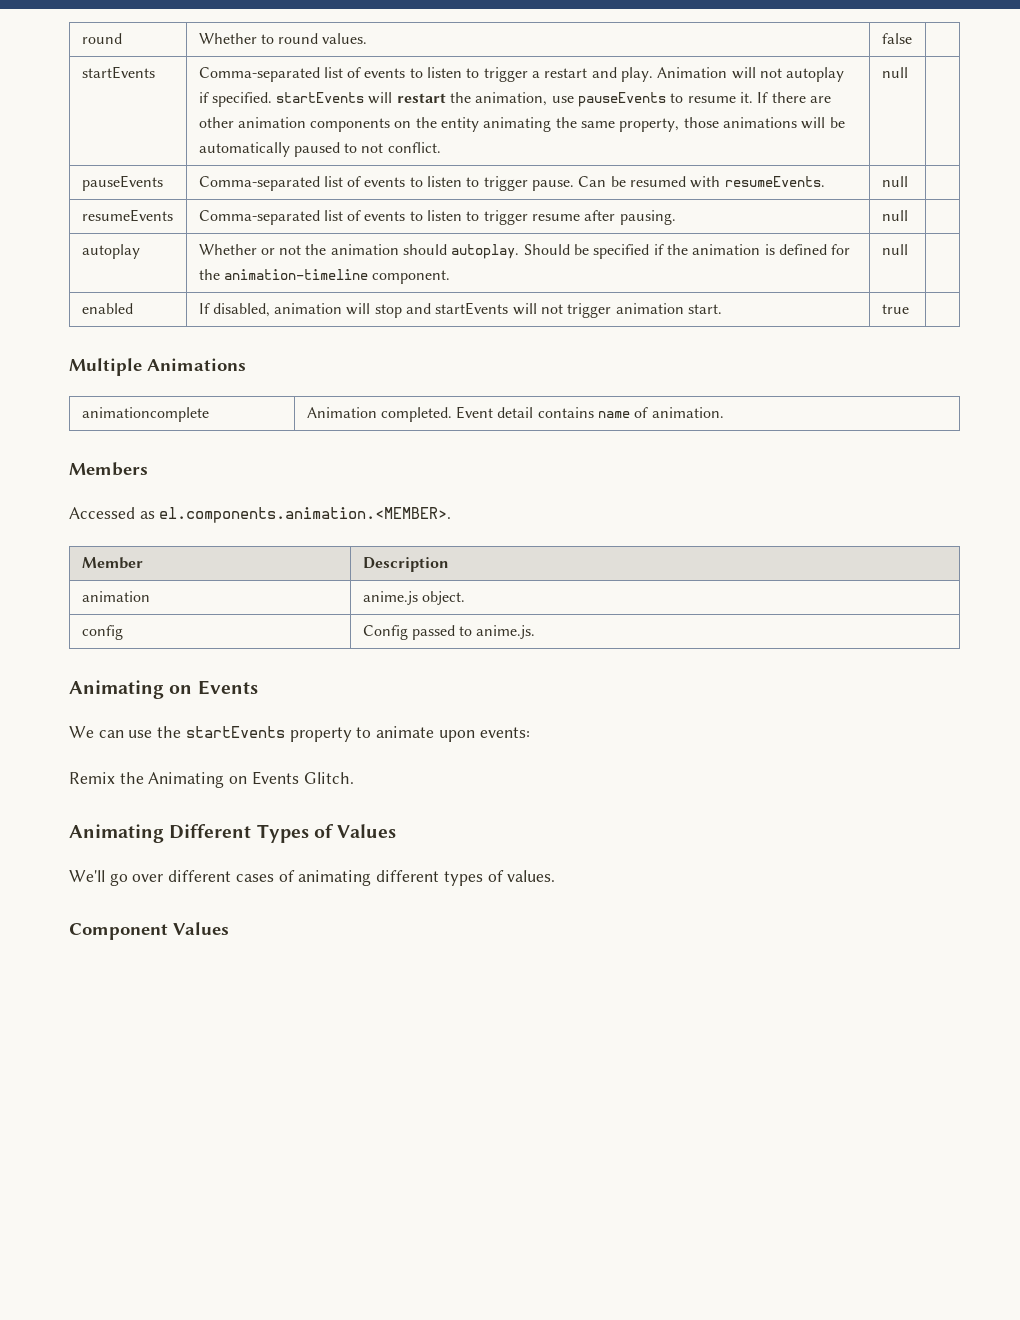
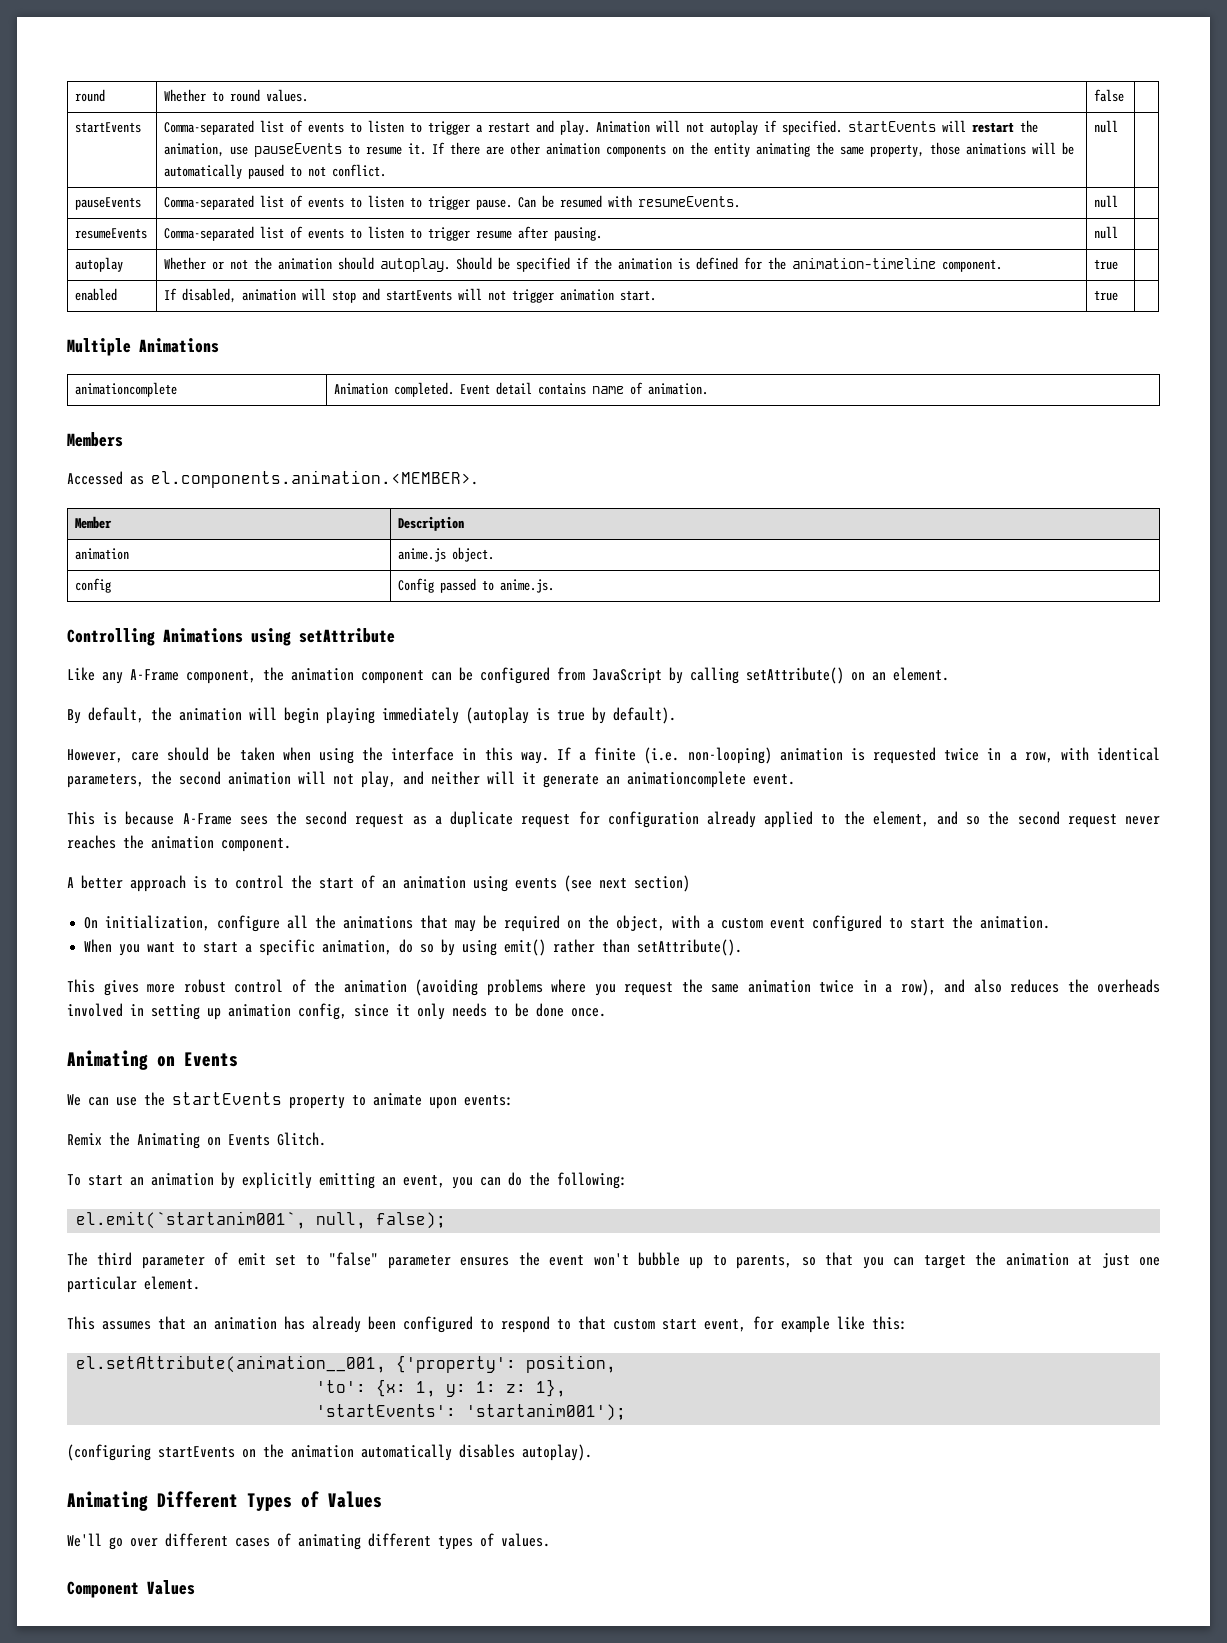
- autoplay | Whether or not the animation should autoplay. Should be specified if the animation is defined for the animation-timeline component. | null |
+ autoplay | Whether or not the animation should autoplay. Should be specified if the animation is defined for the animation-timeline component. | true |
+ Controlling Animations using setAttribute
+ Like any A-Frame component, the animation component can be configured from JavaScript by calling setAttribute() on an element.
+ By default, the animation will begin playing immediately (autoplay is true by default).
+ However, care should be taken when using the interface in this way. If a finite (i.e. non-looping) animation is requested twice in a row, with identical parameters, the second animation will not play, and neither will it generate an animationcomplete event.
+ This is because A-Frame sees the second request as a duplicate request for configuration already applied to the element, and so the second request never reaches the animation component.
+ A better approach is to control the start of an animation using events (see next section)
+ On initialization, configure all the animations that may be required on the object, with a custom event configured to start the animation.
+ When you want to start a specific animation, do so by using emit() rather than setAttribute().
+ This gives more robust control of the animation (avoiding problems where you request the same animation twice in a row), and also reduces the overheads involved in setting up animation config, since it only needs to be done once.
+ To start an animation by explicitly emitting an event, you can do the following:
+ el.emit(`startanim001`, null, false);
+ The third parameter of emit set to "false" parameter ensures the event won't bubble up to parents, so that you can target the animation at just one particular element.
+ This assumes that an animation has already been configured to respond to that custom start event, for example like this:
+ el.setAttribute(animation__001, {'property': position,
+ 'to': {x: 1, y: 1: z: 1},
+ 'startEvents': 'startanim001');
+ (configuring startEvents on the animation automatically disables autoplay).

